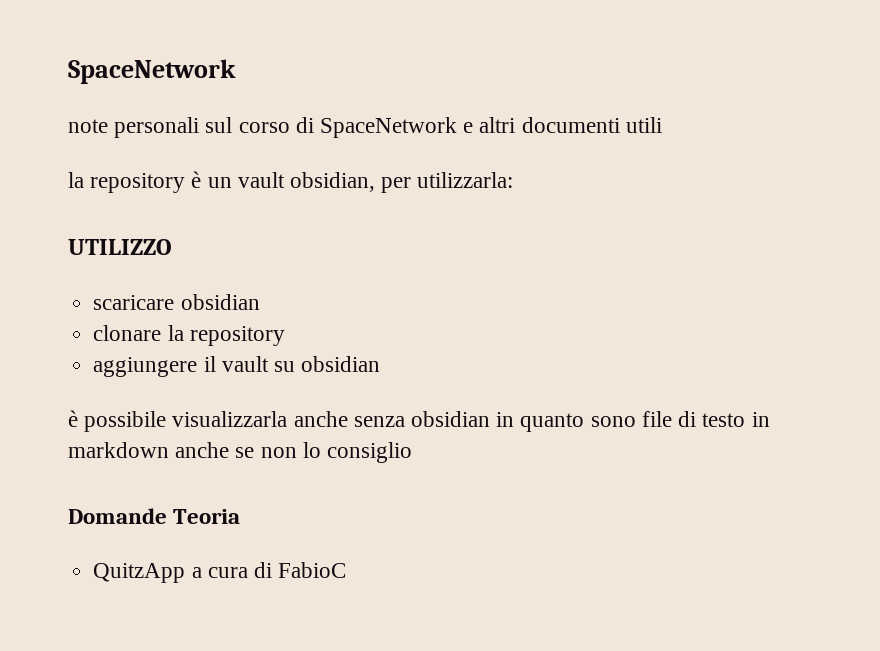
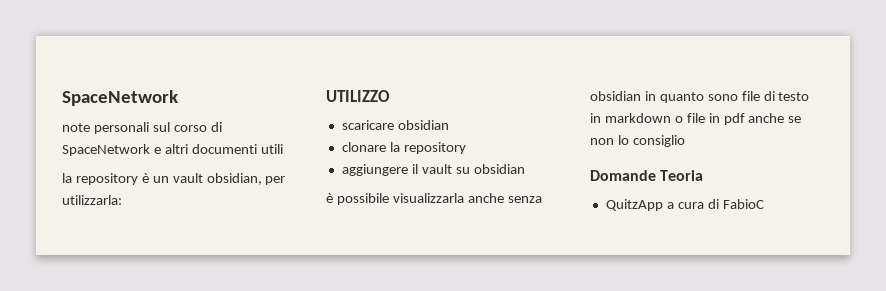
- è possibile visualizzarla anche senza obsidian in quanto sono file di testo in markdown anche se non lo consiglio
+ è possibile visualizzarla anche senza obsidian in quanto sono file di testo in markdown o file in pdf anche se non lo consiglio

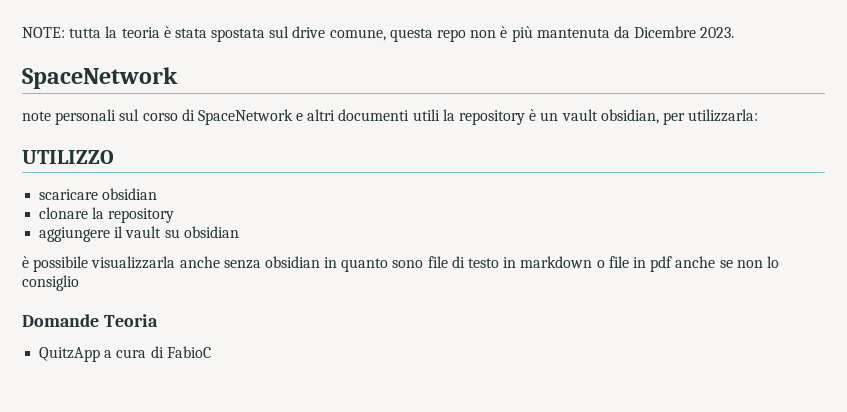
+ NOTE: tutta la teoria è stata spostata sul drive comune, questa repo non è più mantenuta da Dicembre 2023.
- note personali sul corso di SpaceNetwork e altri documenti utili
- la repository è un vault obsidian, per utilizzarla:
+ note personali sul corso di SpaceNetwork e altri documenti utili la repository è un vault obsidian, per utilizzarla:

